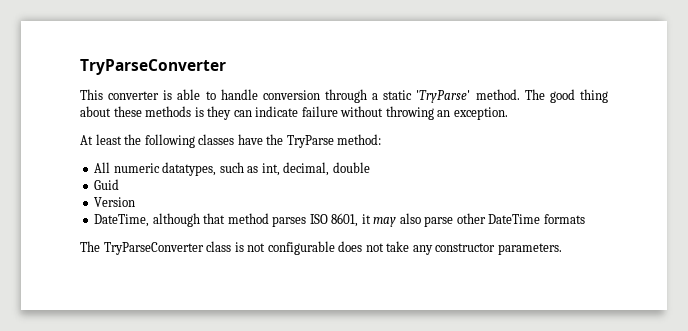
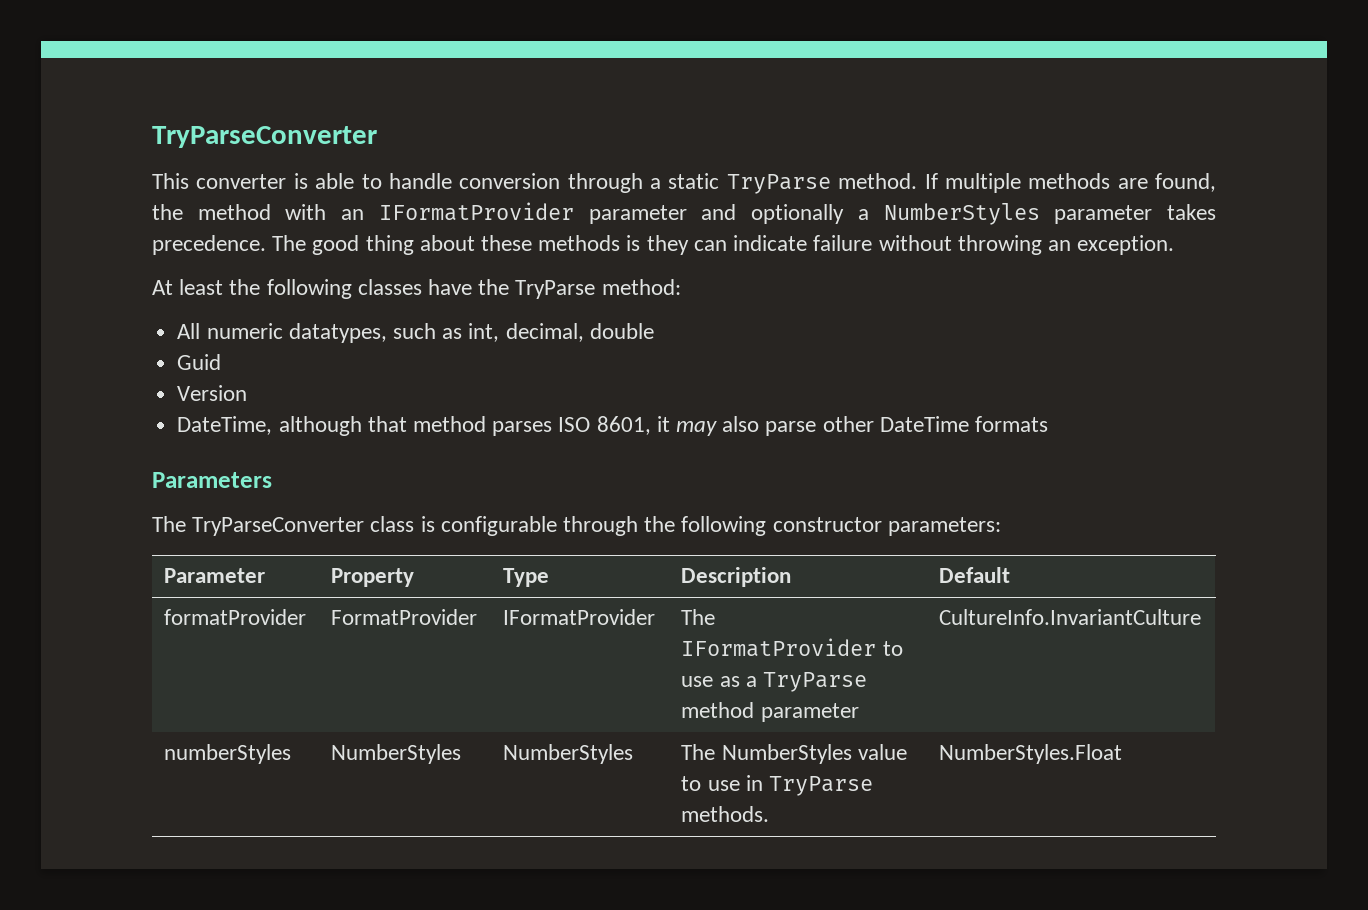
- This converter is able to handle conversion through a static 'TryParse' method.
+ This converter is able to handle conversion through a static TryParse method. If multiple methods are found, the method with an IFormatProvider parameter and optionally a NumberStyles parameter takes precedence.
+ Parameters
- The TryParseConverter class is not configurable does not take any constructor parameters.
+ The TryParseConverter class is configurable through the following constructor parameters:
+ Parameter | Property | Type | Description | Default
+ formatProvider | FormatProvider | IFormatProvider | The IFormatProvider to use as a TryParse method parameter | CultureInfo.InvariantCulture
+ numberStyles | NumberStyles | NumberStyles | The NumberStyles value to use in TryParse methods. | NumberStyles.Float

